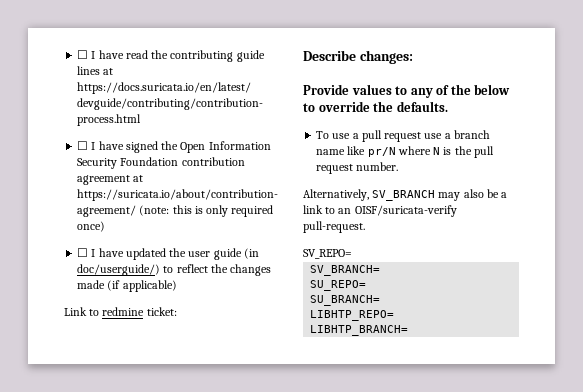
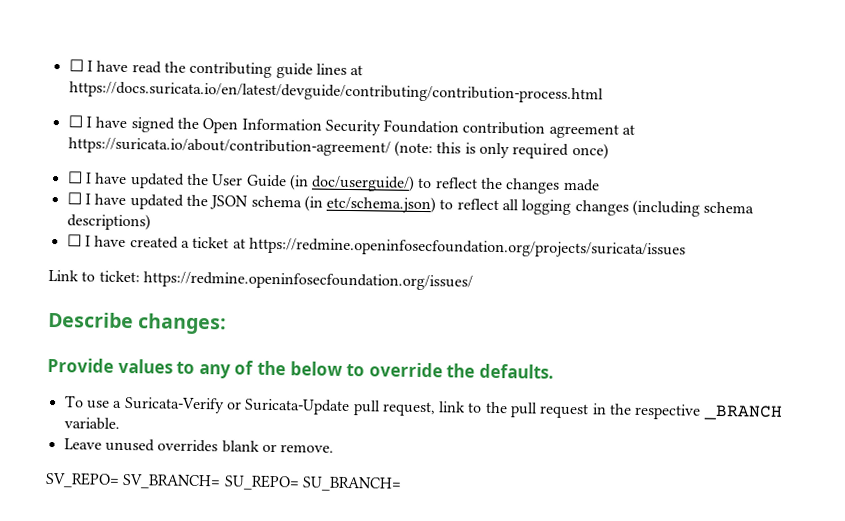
- ☐ I have updated the user guide (in doc/userguide/) to reflect the changes made (if applicable)
+ ☐ I have updated the User Guide (in doc/userguide/) to reflect the changes made
+ ☐ I have updated the JSON schema (in etc/schema.json) to reflect all logging changes (including schema descriptions)
+ ☐ I have created a ticket at https://redmine.openinfosecfoundation.org/projects/suricata/issues
- Link to redmine ticket:
+ Link to ticket: https://redmine.openinfosecfoundation.org/issues/
- To use a pull request use a branch name like pr/N where N is the pull request number.
- Alternatively, SV_BRANCH may also be a link to an OISF/suricata-verify pull-request.
+ To use a Suricata-Verify or Suricata-Update pull request, link to the pull request in the respective _BRANCH variable.
+ Leave unused overrides blank or remove.
- SV_REPO=
- SV_BRANCH=
- SU_REPO=
- SU_BRANCH=
+ SV_REPO= SV_BRANCH= SU_REPO= SU_BRANCH=
- LIBHTP_REPO=
- LIBHTP_BRANCH=

